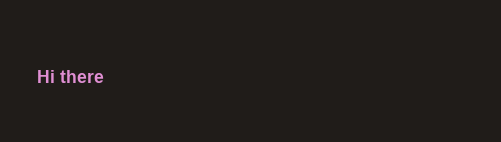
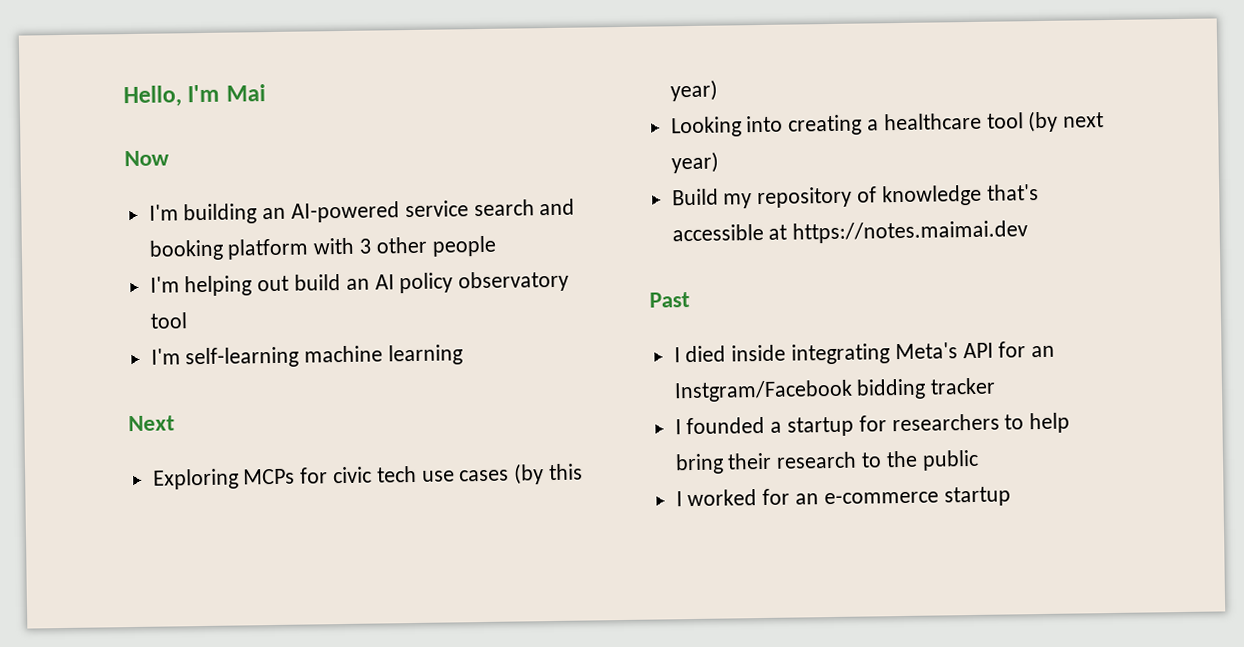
- Hi there
+ Hello, I'm Mai
+ Now
+ I'm building an AI-powered service search and booking platform with 3 other people
+ I'm helping out build an AI policy observatory tool
+ I'm self-learning machine learning
+ Next
+ Exploring MCPs for civic tech use cases (by this year)
+ Looking into creating a healthcare tool (by next year)
+ Build my repository of knowledge that's accessible at https://notes.maimai.dev
+ Past
+ I died inside integrating Meta's API for an Instgram/Facebook bidding tracker
+ I founded a startup for researchers to help bring their research to the public
+ I worked for an e-commerce startup

